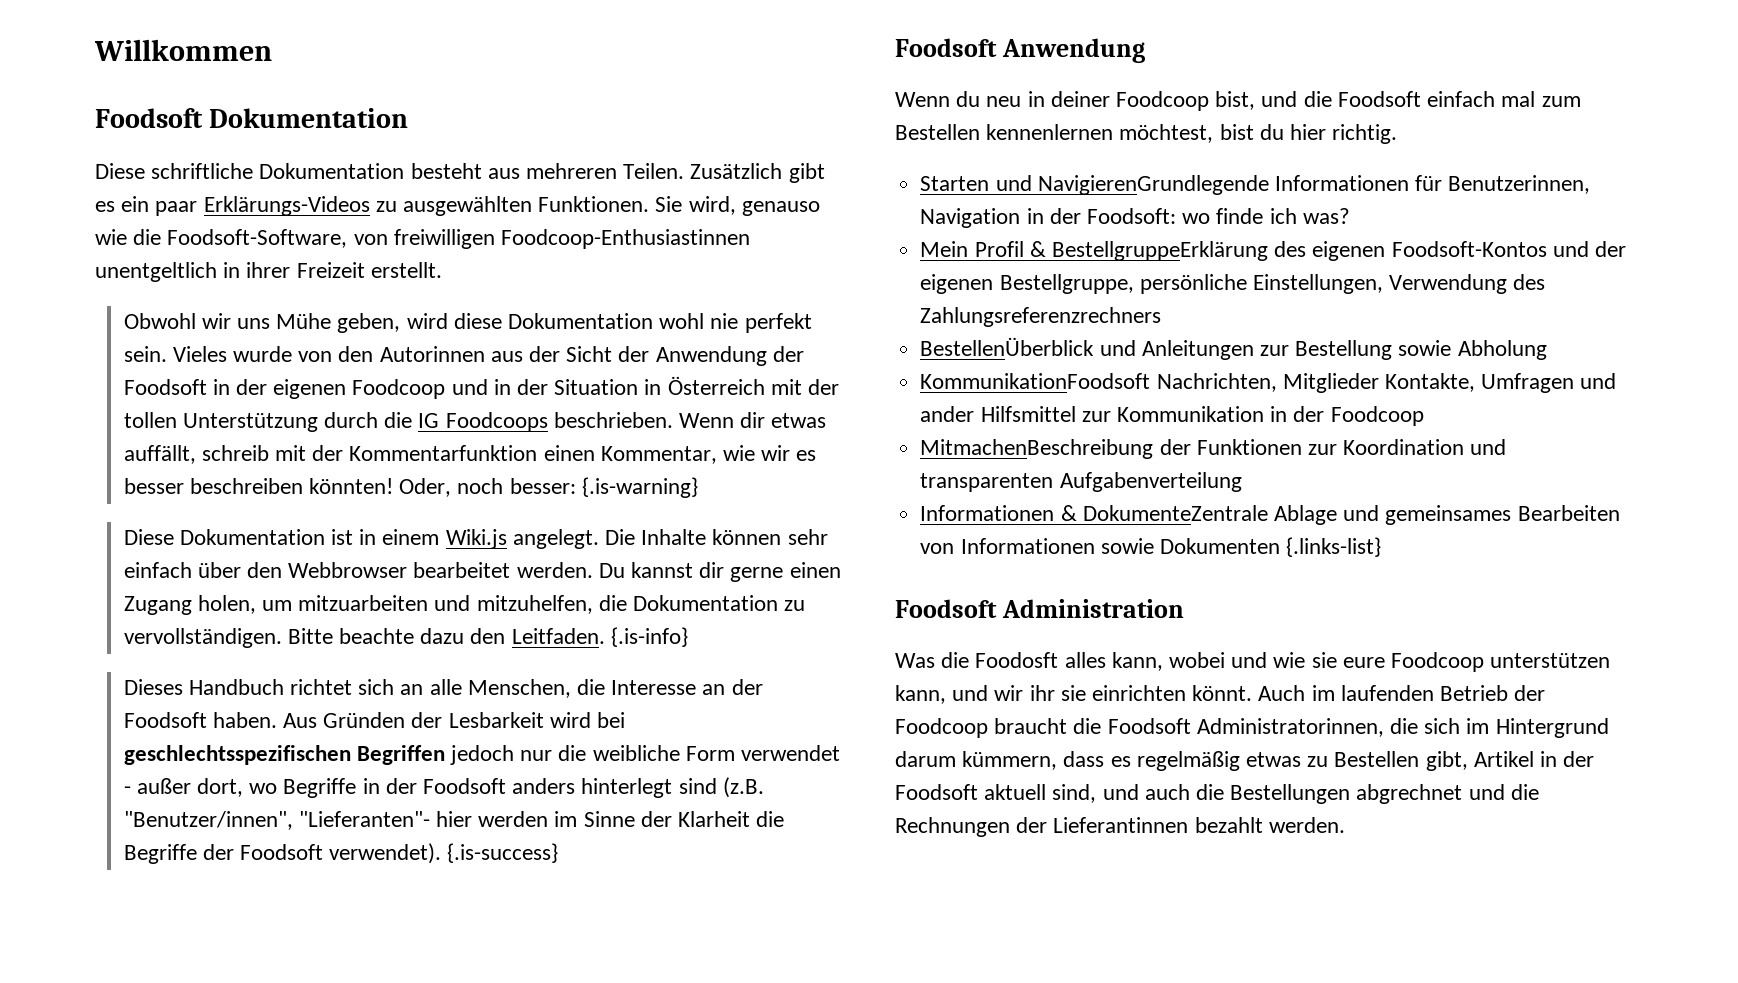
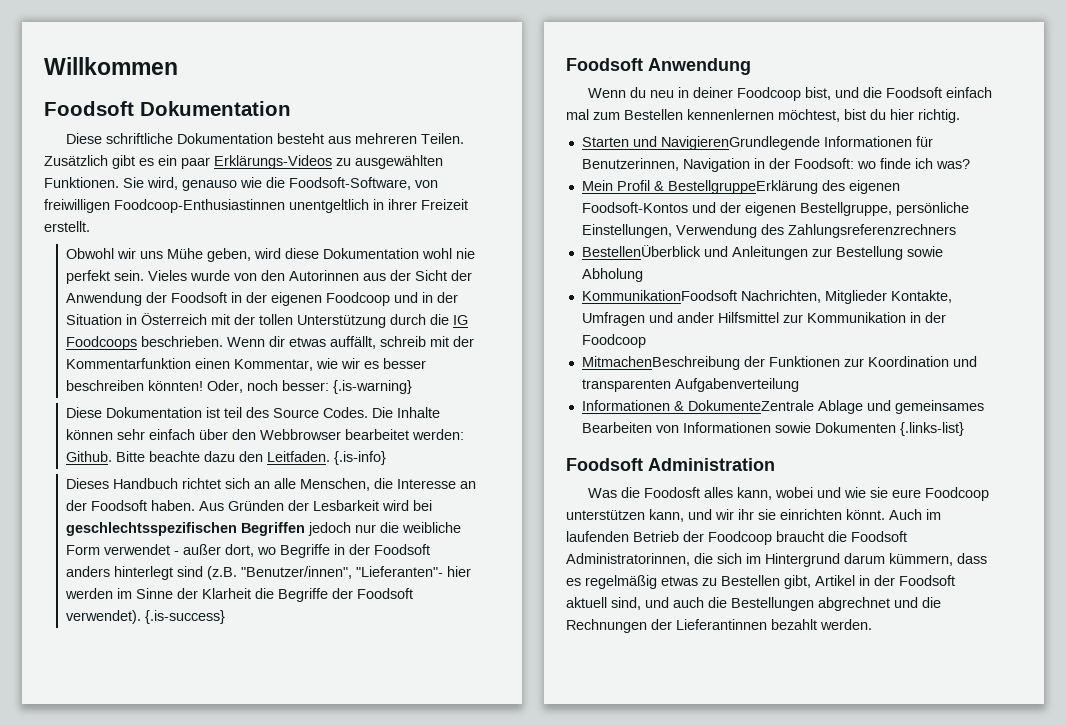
- Diese Dokumentation ist in einem Wiki.js angelegt.
+ Diese Dokumentation ist teil des Source Codes.
- Die Inhalte können sehr einfach über den Webbrowser bearbeitet werden. Du kannst dir gerne einen Zugang holen, um mitzuarbeiten und mitzuhelfen, die Dokumentation zu vervollständigen.
+ Die Inhalte können sehr einfach über den Webbrowser bearbeitet werden: Github.

